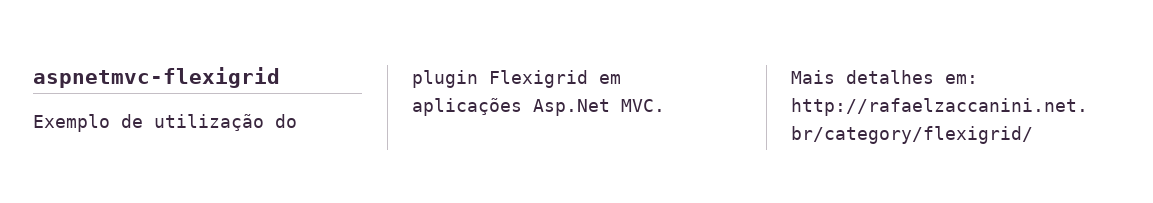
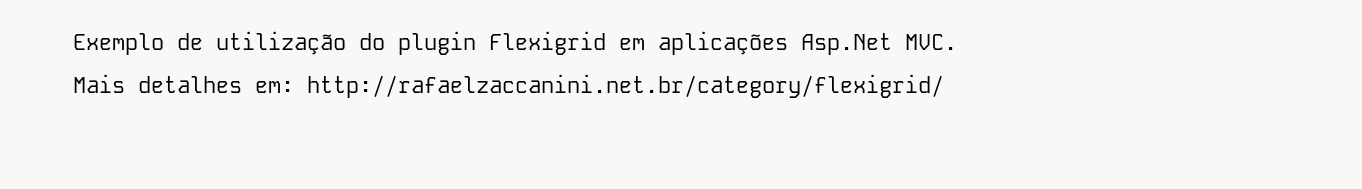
- aspnetmvc-flexigrid

